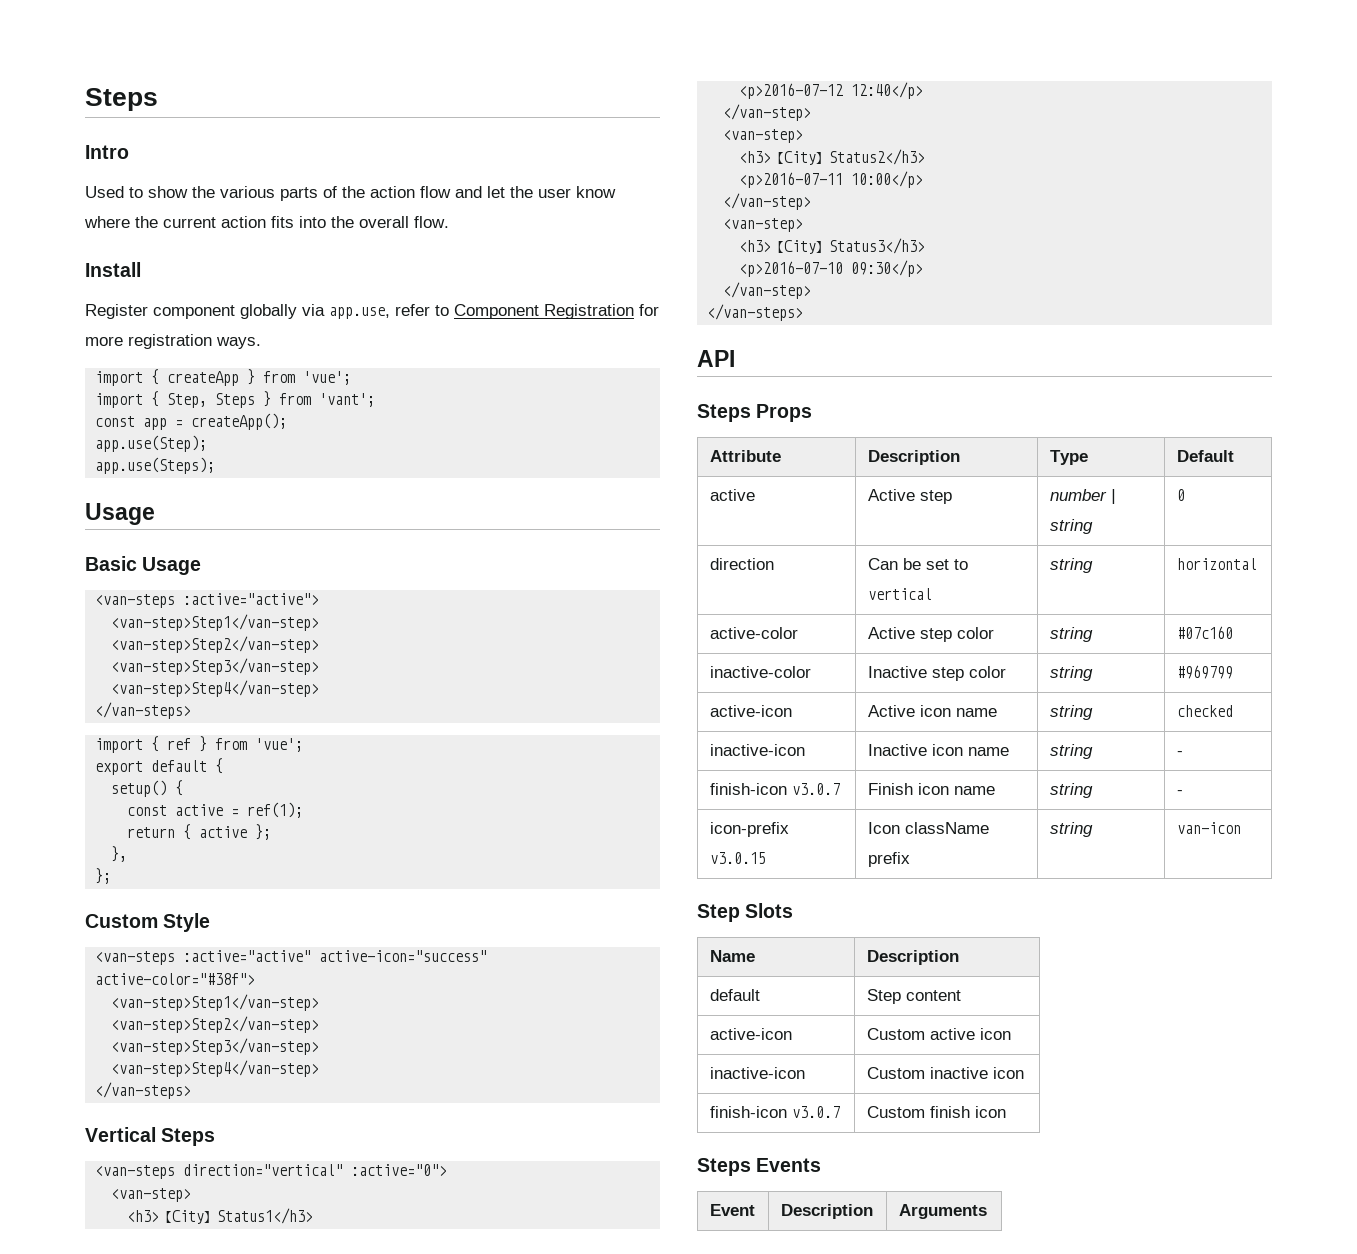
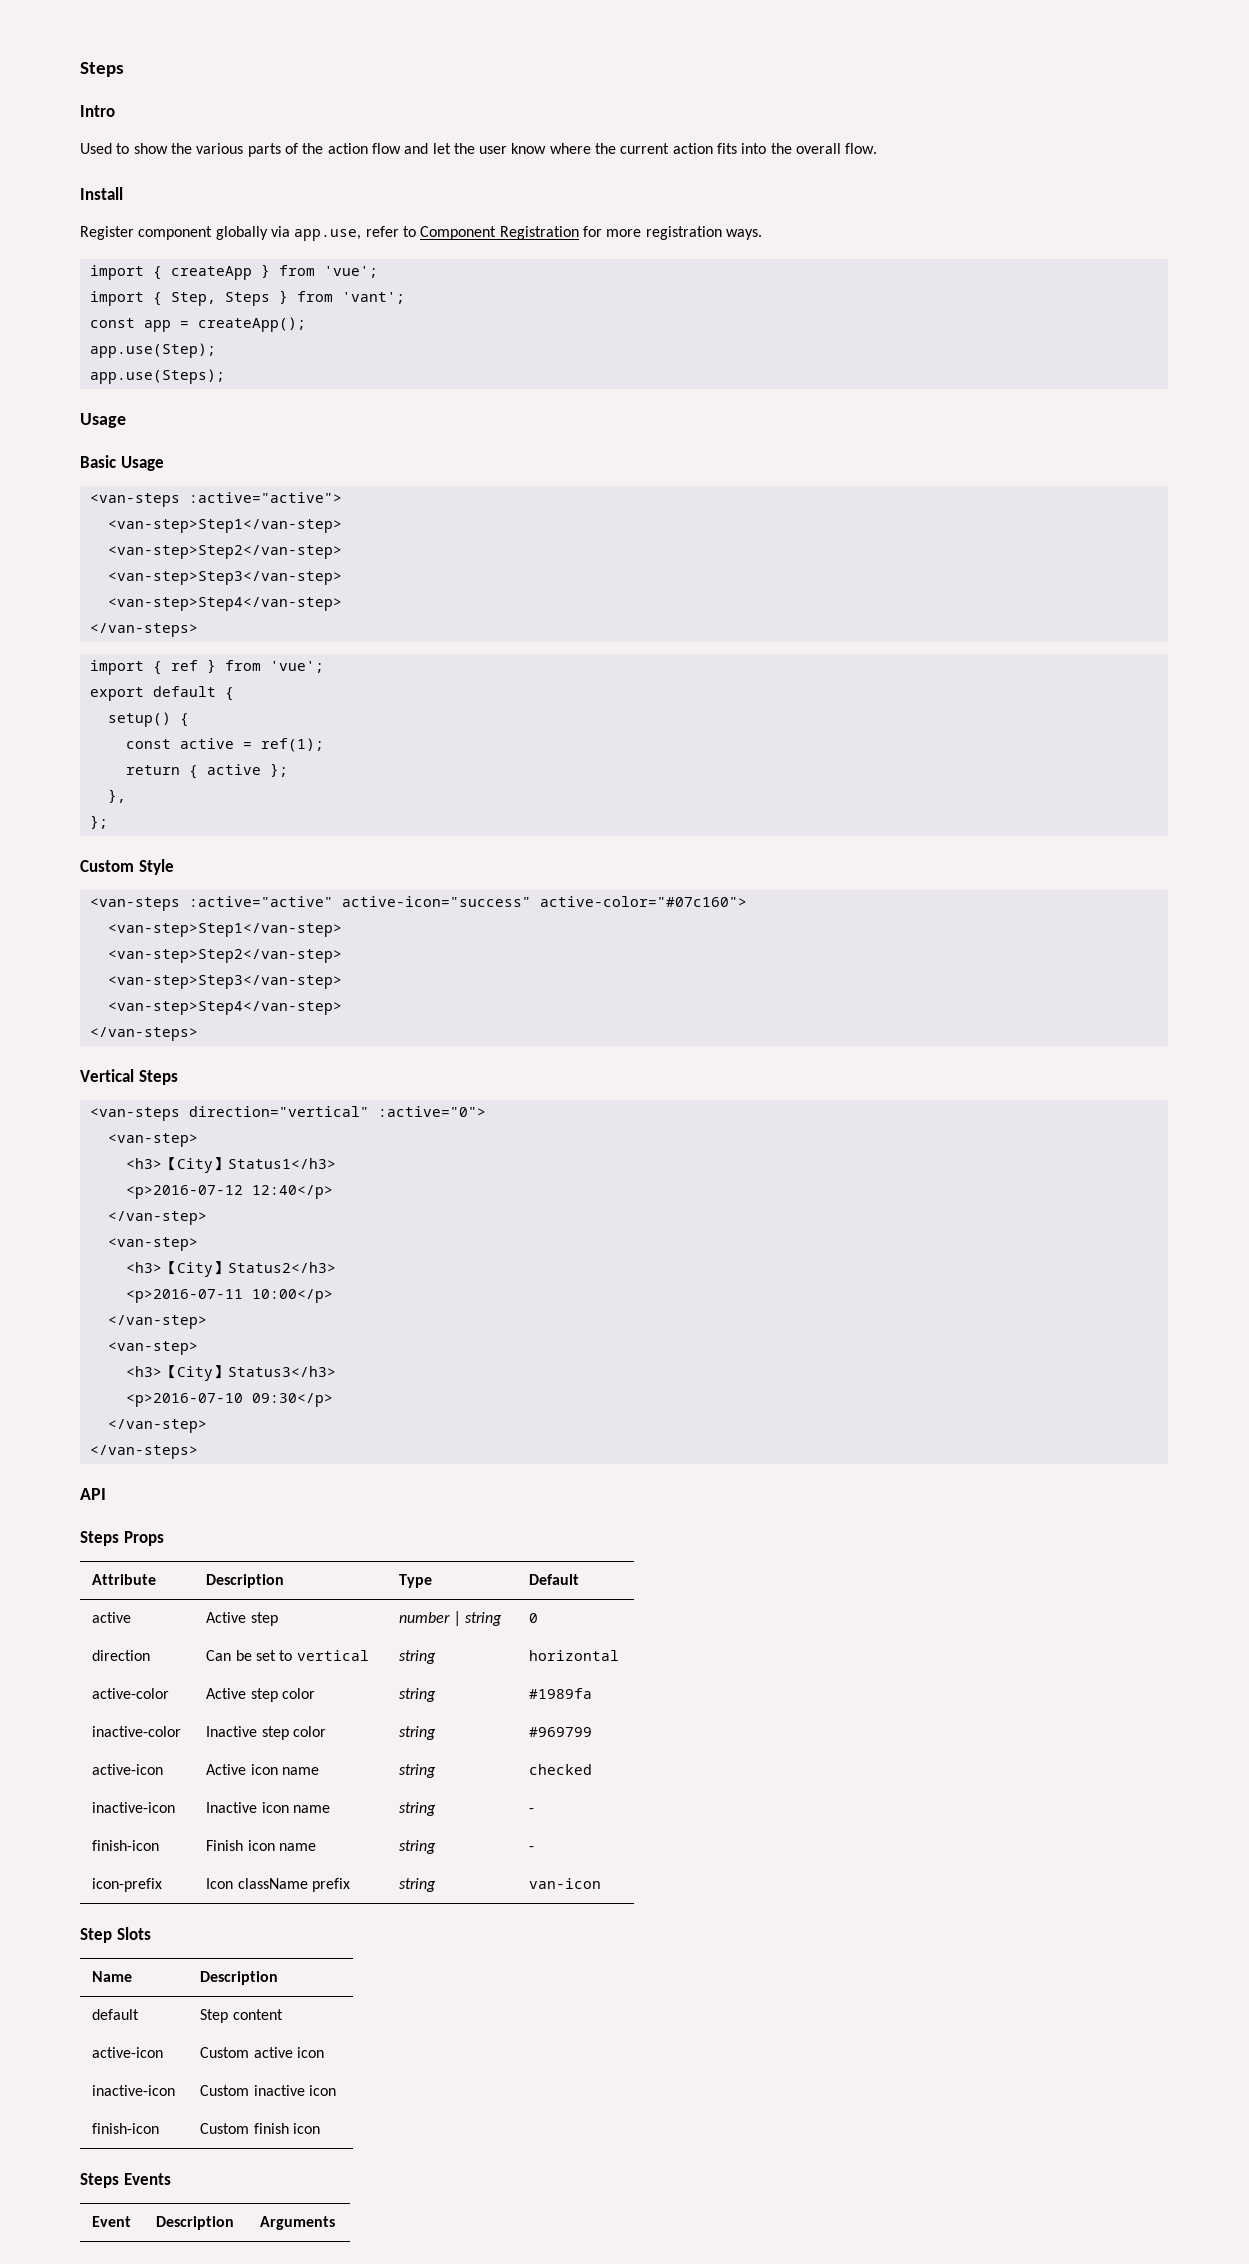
- <van-steps :active="active" active-icon="success" active-color="#38f">
+ <van-steps :active="active" active-icon="success" active-color="#07c160">
- active-color | Active step color | string | #07c160
+ active-color | Active step color | string | #1989fa
- finish-icon v3.0.7 | Finish icon name | string | -
+ finish-icon | Finish icon name | string | -
- icon-prefix v3.0.15 | Icon className prefix | string | van-icon
+ icon-prefix | Icon className prefix | string | van-icon
- finish-icon v3.0.7 | Custom finish icon
+ finish-icon | Custom finish icon

